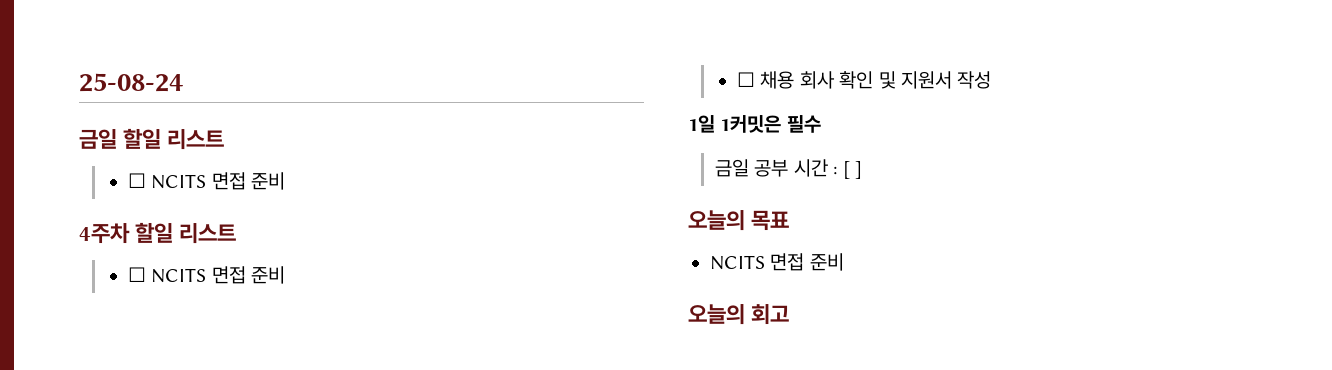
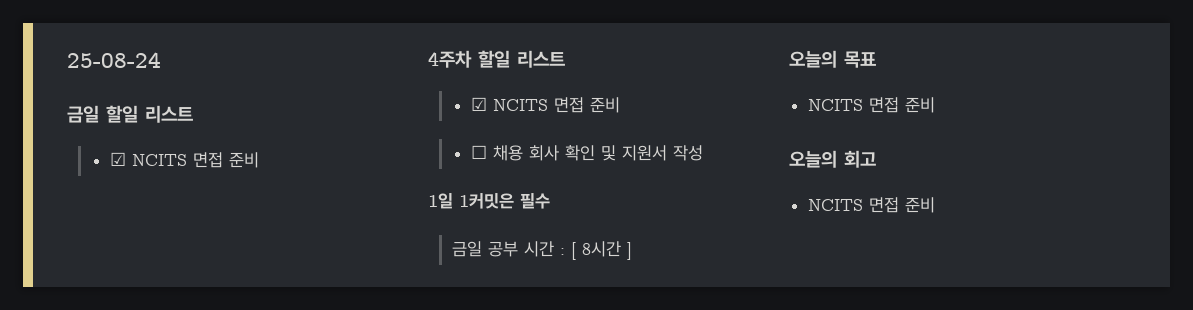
  금일 할일 리스트
- ☐ NCITS 면접 준비
+ ☑ NCITS 면접 준비
  4주차 할일 리스트
- ☐ NCITS 면접 준비
+ ☑ NCITS 면접 준비
- 금일 공부 시간 : [ ]
+ 금일 공부 시간 : [ 8시간 ]
  오늘의 회고
+ NCITS 면접 준비

